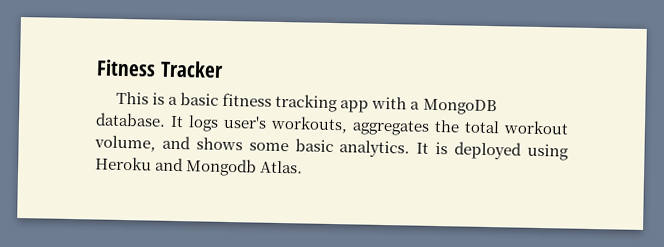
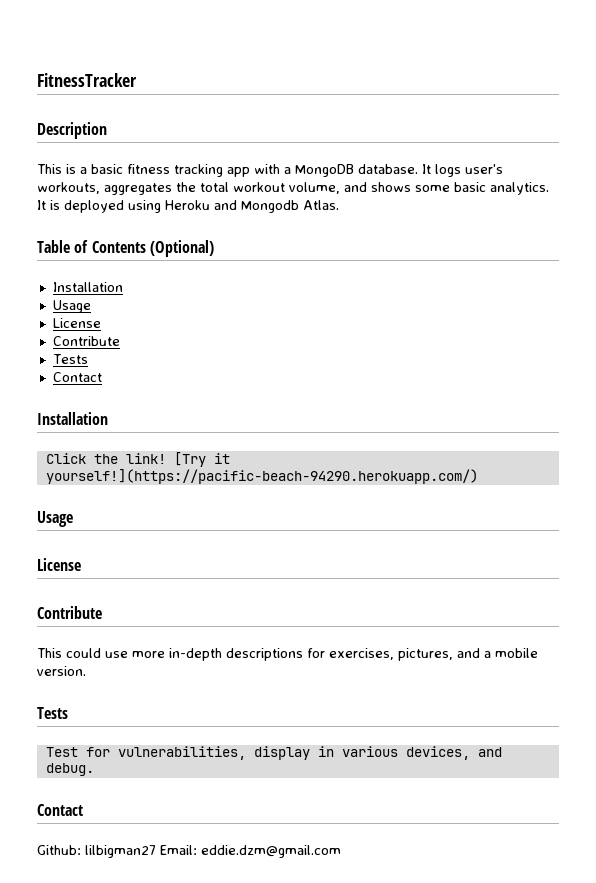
- Fitness Tracker
+ FitnessTracker
+ Description
+ Table of Contents (Optional)
+ Installation
+ Usage
+ License
+ Contribute
+ Tests
+ Contact
+ Installation
+ Click the link! [Try it yourself!](https://pacific-beach-94290.herokuapp.com/)
+ Usage
+ License
+ Contribute
+ This could use more in-depth descriptions for exercises, pictures, and a mobile version.
+ Tests
+ Test for vulnerabilities, display in various devices, and debug.
+ Contact
+ Github: lilbigman27 Email: eddie.dzm@gmail.com

